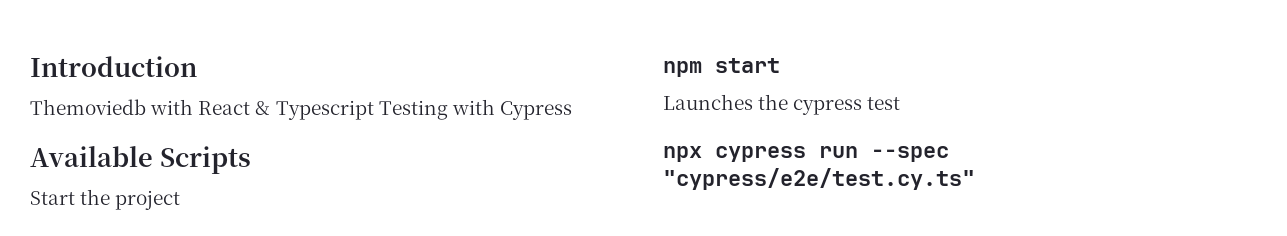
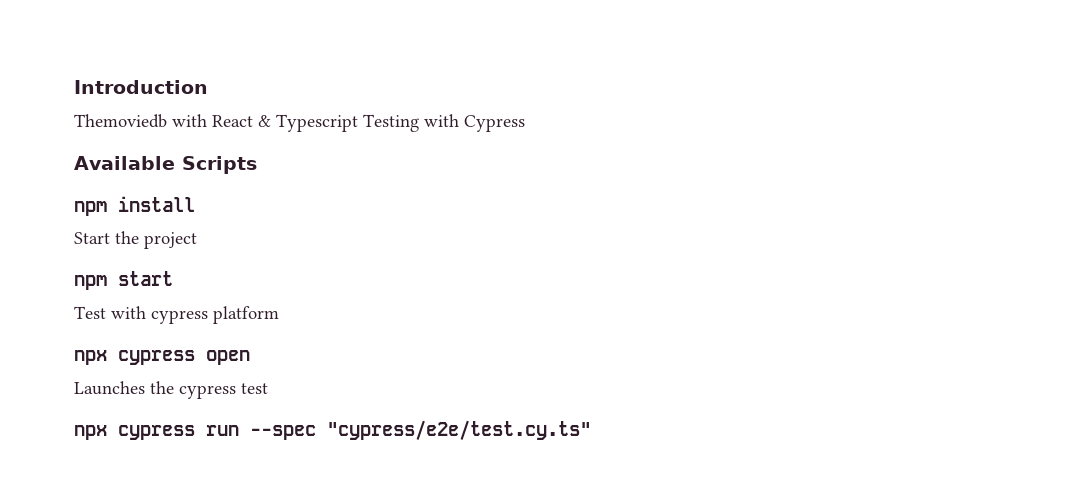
+ npm install
+ Test with cypress platform
+ npx cypress open

